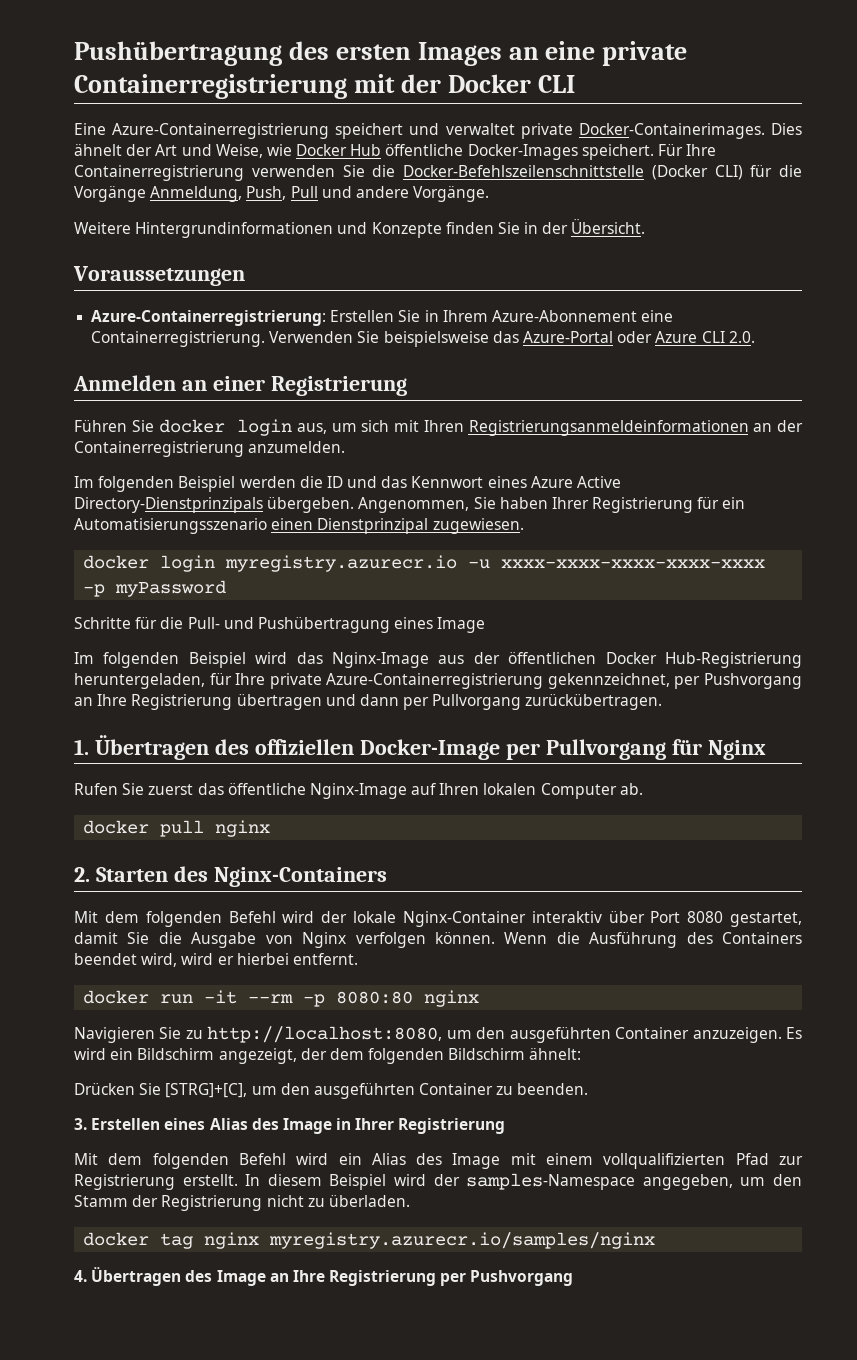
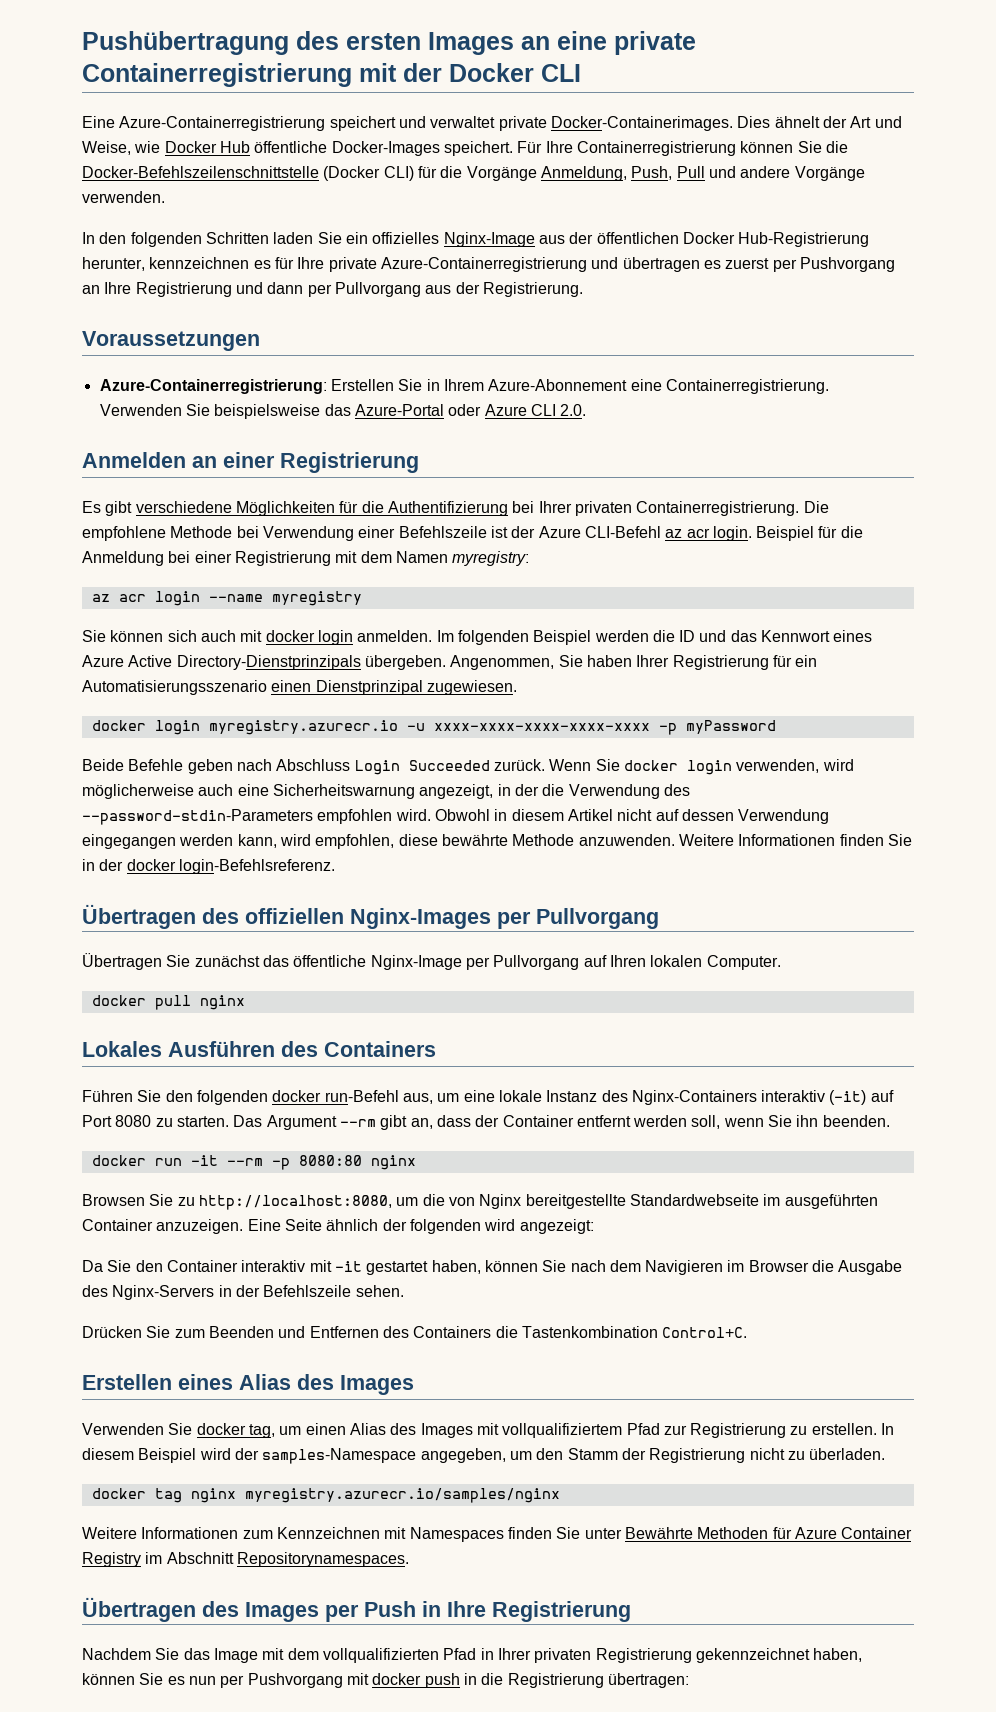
- Für Ihre Containerregistrierung verwenden Sie die Docker-Befehlszeilenschnittstelle (Docker CLI) für die Vorgänge Anmeldung, Push, Pull und andere Vorgänge.
- Weitere Hintergrundinformationen und Konzepte finden Sie in der Übersicht.
+ Für Ihre Containerregistrierung können Sie die Docker-Befehlszeilenschnittstelle (Docker CLI) für die Vorgänge Anmeldung, Push, Pull und andere Vorgänge verwenden.
+ In den folgenden Schritten laden Sie ein offizielles Nginx-Image aus der öffentlichen Docker Hub-Registrierung herunter, kennzeichnen es für Ihre private Azure-Containerregistrierung und übertragen es zuerst per Pushvorgang an Ihre Registrierung und dann per Pullvorgang aus der Registrierung.
- Führen Sie docker login aus, um sich mit Ihren Registrierungsanmeldeinformationen an der Containerregistrierung anzumelden.
- Im folgenden Beispiel werden die ID und das Kennwort eines Azure Active Directory-Dienstprinzipals übergeben.
+ Es gibt verschiedene Möglichkeiten für die Authentifizierung bei Ihrer privaten Containerregistrierung. Die empfohlene Methode bei Verwendung einer Befehlszeile ist der Azure CLI-Befehl az acr login. Beispiel für die Anmeldung bei einer Registrierung mit dem Namen myregistry:
+ az acr login --name myregistry
+ Sie können sich auch mit docker login anmelden. Im folgenden Beispiel werden die ID und das Kennwort eines Azure Active Directory-Dienstprinzipals übergeben.
- Schritte für die Pull- und Pushübertragung eines Image
- Im folgenden Beispiel wird das Nginx-Image aus der öffentlichen Docker Hub-Registrierung heruntergeladen, für Ihre private Azure-Containerregistrierung gekennzeichnet, per Pushvorgang an Ihre Registrierung übertragen und dann per Pullvorgang zurückübertragen.
- 1. Übertragen des offiziellen Docker-Image per Pullvorgang für Nginx
- Rufen Sie zuerst das öffentliche Nginx-Image auf Ihren lokalen Computer ab.
+ Beide Befehle geben nach Abschluss Login Succeeded zurück. Wenn Sie docker login verwenden, wird möglicherweise auch eine Sicherheitswarnung angezeigt, in der die Verwendung des --password-stdin-Parameters empfohlen wird. Obwohl in diesem Artikel nicht auf dessen Verwendung eingegangen werden kann, wird empfohlen, diese bewährte Methode anzuwenden. Weitere Informationen finden Sie in der docker login-Befehlsreferenz.
+ Übertragen des offiziellen Nginx-Images per Pullvorgang
+ Übertragen Sie zunächst das öffentliche Nginx-Image per Pullvorgang auf Ihren lokalen Computer.
- 2. Starten des Nginx-Containers
- Mit dem folgenden Befehl wird der lokale Nginx-Container interaktiv über Port 8080 gestartet, damit Sie die Ausgabe von Nginx verfolgen können. Wenn die Ausführung des Containers beendet wird, wird er hierbei entfernt.
+ Lokales Ausführen des Containers
+ Führen Sie den folgenden docker run-Befehl aus, um eine lokale Instanz des Nginx-Containers interaktiv (-it) auf Port 8080 zu starten. Das Argument --rm gibt an, dass der Container entfernt werden soll, wenn Sie ihn beenden.
- Navigieren Sie zu http://localhost:8080, um den ausgeführten Container anzuzeigen. Es wird ein Bildschirm angezeigt, der dem folgenden Bildschirm ähnelt:
- Drücken Sie [STRG]+[C], um den ausgeführten Container zu beenden.
- 3. Erstellen eines Alias des Image in Ihrer Registrierung
- Mit dem folgenden Befehl wird ein Alias des Image mit einem vollqualifizierten Pfad zur Registrierung erstellt.
+ Browsen Sie zu http://localhost:8080, um die von Nginx bereitgestellte Standardwebseite im ausgeführten Container anzuzeigen. Eine Seite ähnlich der folgenden wird angezeigt:
+ Da Sie den Container interaktiv mit -it gestartet haben, können Sie nach dem Navigieren im Browser die Ausgabe des Nginx-Servers in der Befehlszeile sehen.
+ Drücken Sie zum Beenden und Entfernen des Containers die Tastenkombination Control+C.
+ Erstellen eines Alias des Images
+ Verwenden Sie docker tag, um einen Alias des Images mit vollqualifiziertem Pfad zur Registrierung zu erstellen.
- 4. Übertragen des Image an Ihre Registrierung per Pushvorgang
+ Weitere Informationen zum Kennzeichnen mit Namespaces finden Sie unter Bewährte Methoden für Azure Container Registry im Abschnitt Repositorynamespaces.
+ Übertragen des Images per Push in Ihre Registrierung
+ Nachdem Sie das Image mit dem vollqualifizierten Pfad in Ihrer privaten Registrierung gekennzeichnet haben, können Sie es nun per Pushvorgang mit docker push in die Registrierung übertragen:

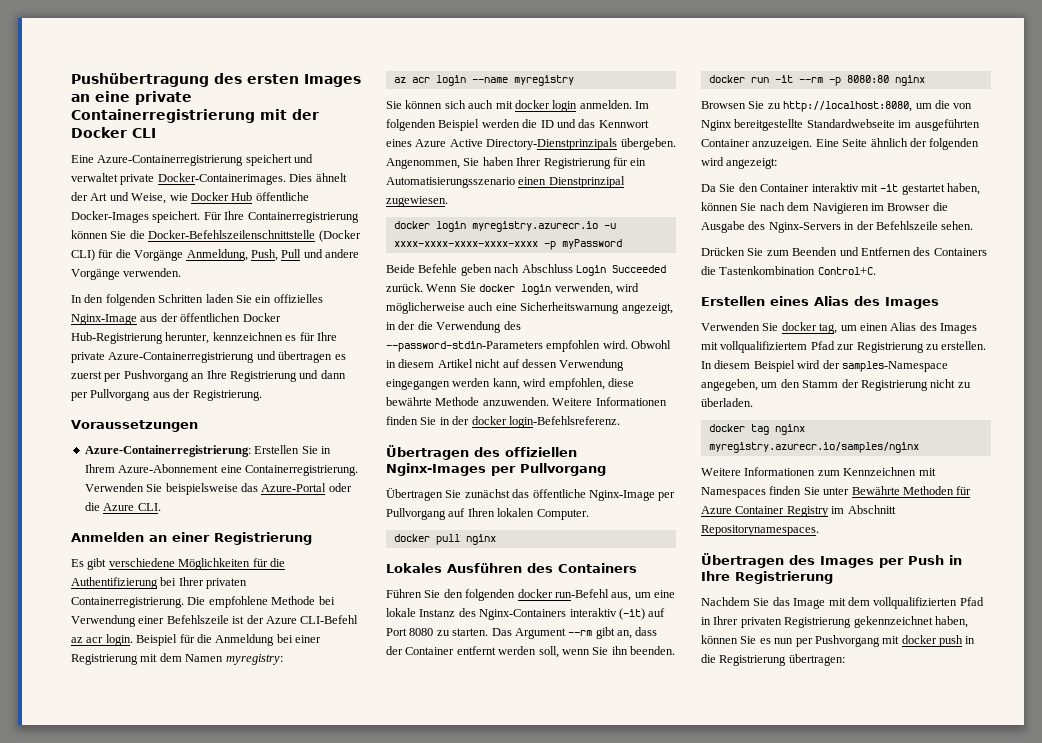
- Verwenden Sie beispielsweise das Azure-Portal oder Azure CLI 2.0.
+ Verwenden Sie beispielsweise das Azure-Portal oder die Azure CLI.

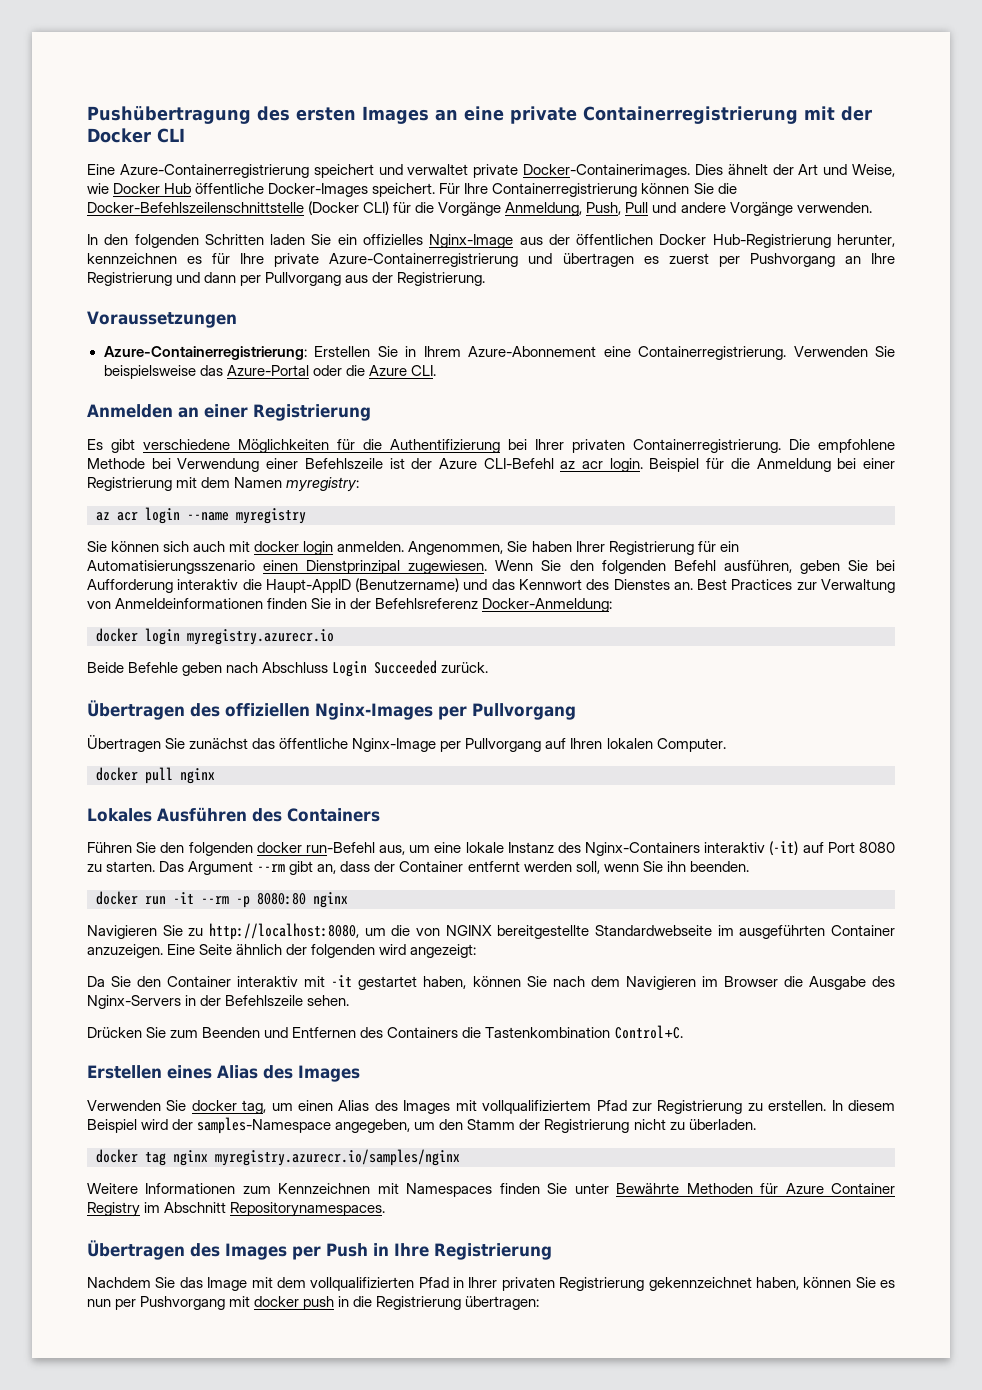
- Im folgenden Beispiel werden die ID und das Kennwort eines Azure Active Directory-Dienstprinzipals übergeben.
+ Wenn Sie den folgenden Befehl ausführen, geben Sie bei Aufforderung interaktiv die Haupt-AppID (Benutzername) und das Kennwort des Dienstes an. Best Practices zur Verwaltung von Anmeldeinformationen finden Sie in der Befehlsreferenz Docker-Anmeldung:
- docker login myregistry.azurecr.io -u xxxx-xxxx-xxxx-xxxx-xxxx -p myPassword
+ docker login myregistry.azurecr.io
- Wenn Sie docker login verwenden, wird möglicherweise auch eine Sicherheitswarnung angezeigt, in der die Verwendung des --password-stdin-Parameters empfohlen wird. Obwohl in diesem Artikel nicht auf dessen Verwendung eingegangen werden kann, wird empfohlen, diese bewährte Methode anzuwenden. Weitere Informationen finden Sie in der docker login-Befehlsreferenz.
- Browsen Sie zu http://localhost:8080, um die von Nginx bereitgestellte Standardwebseite im ausgeführten Container anzuzeigen.
+ Navigieren Sie zu http://localhost:8080, um die von NGINX bereitgestellte Standardwebseite im ausgeführten Container anzuzeigen.

